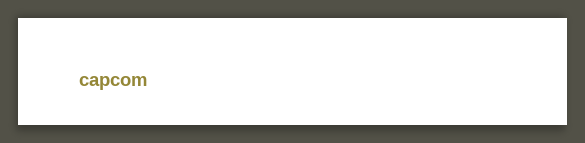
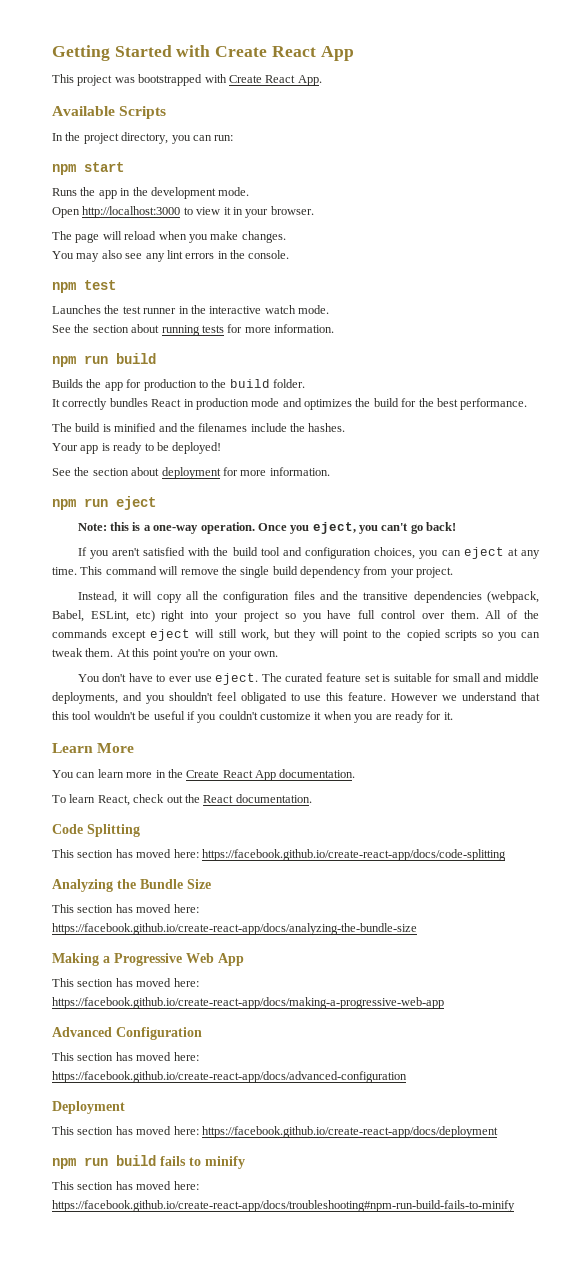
- capcom
+ Getting Started with Create React App
+ This project was bootstrapped with Create React App.
+ Available Scripts
+ In the project directory, you can run:
+ npm start
+ Runs the app in the development mode.
+ Open http://localhost:3000 to view it in your browser.
+ The page will reload when you make changes.
+ You may also see any lint errors in the console.
+ npm test
+ Launches the test runner in the interactive watch mode.
+ See the section about running tests for more information.
+ npm run build
+ Builds the app for production to the build folder.
+ It correctly bundles React in production mode and optimizes the build for the best performance.
+ The build is minified and the filenames include the hashes.
+ Your app is ready to be deployed!
+ See the section about deployment for more information.
+ npm run eject
+ Note: this is a one-way operation. Once you eject, you can't go back!
+ If you aren't satisfied with the build tool and configuration choices, you can eject at any time. This command will remove the single build dependency from your project.
+ Instead, it will copy all the configuration files and the transitive dependencies (webpack, Babel, ESLint, etc) right into your project so you have full control over them. All of the commands except eject will still work, but they will point to the copied scripts so you can tweak them. At this point you're on your own.
+ You don't have to ever use eject. The curated feature set is suitable for small and middle deployments, and you shouldn't feel obligated to use this feature. However we understand that this tool wouldn't be useful if you couldn't customize it when you are ready for it.
+ Learn More
+ You can learn more in the Create React App documentation.
+ To learn React, check out the React documentation.
+ Code Splitting
+ This section has moved here: https://facebook.github.io/create-react-app/docs/code-splitting
+ Analyzing the Bundle Size
+ This section has moved here: https://facebook.github.io/create-react-app/docs/analyzing-the-bundle-size
+ Making a Progressive Web App
+ This section has moved here: https://facebook.github.io/create-react-app/docs/making-a-progressive-web-app
+ Advanced Configuration
+ This section has moved here: https://facebook.github.io/create-react-app/docs/advanced-configuration
+ Deployment
+ This section has moved here: https://facebook.github.io/create-react-app/docs/deployment
+ npm run build fails to minify
+ This section has moved here: https://facebook.github.io/create-react-app/docs/troubleshooting#npm-run-build-fails-to-minify

